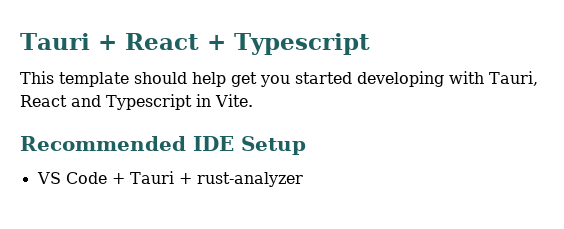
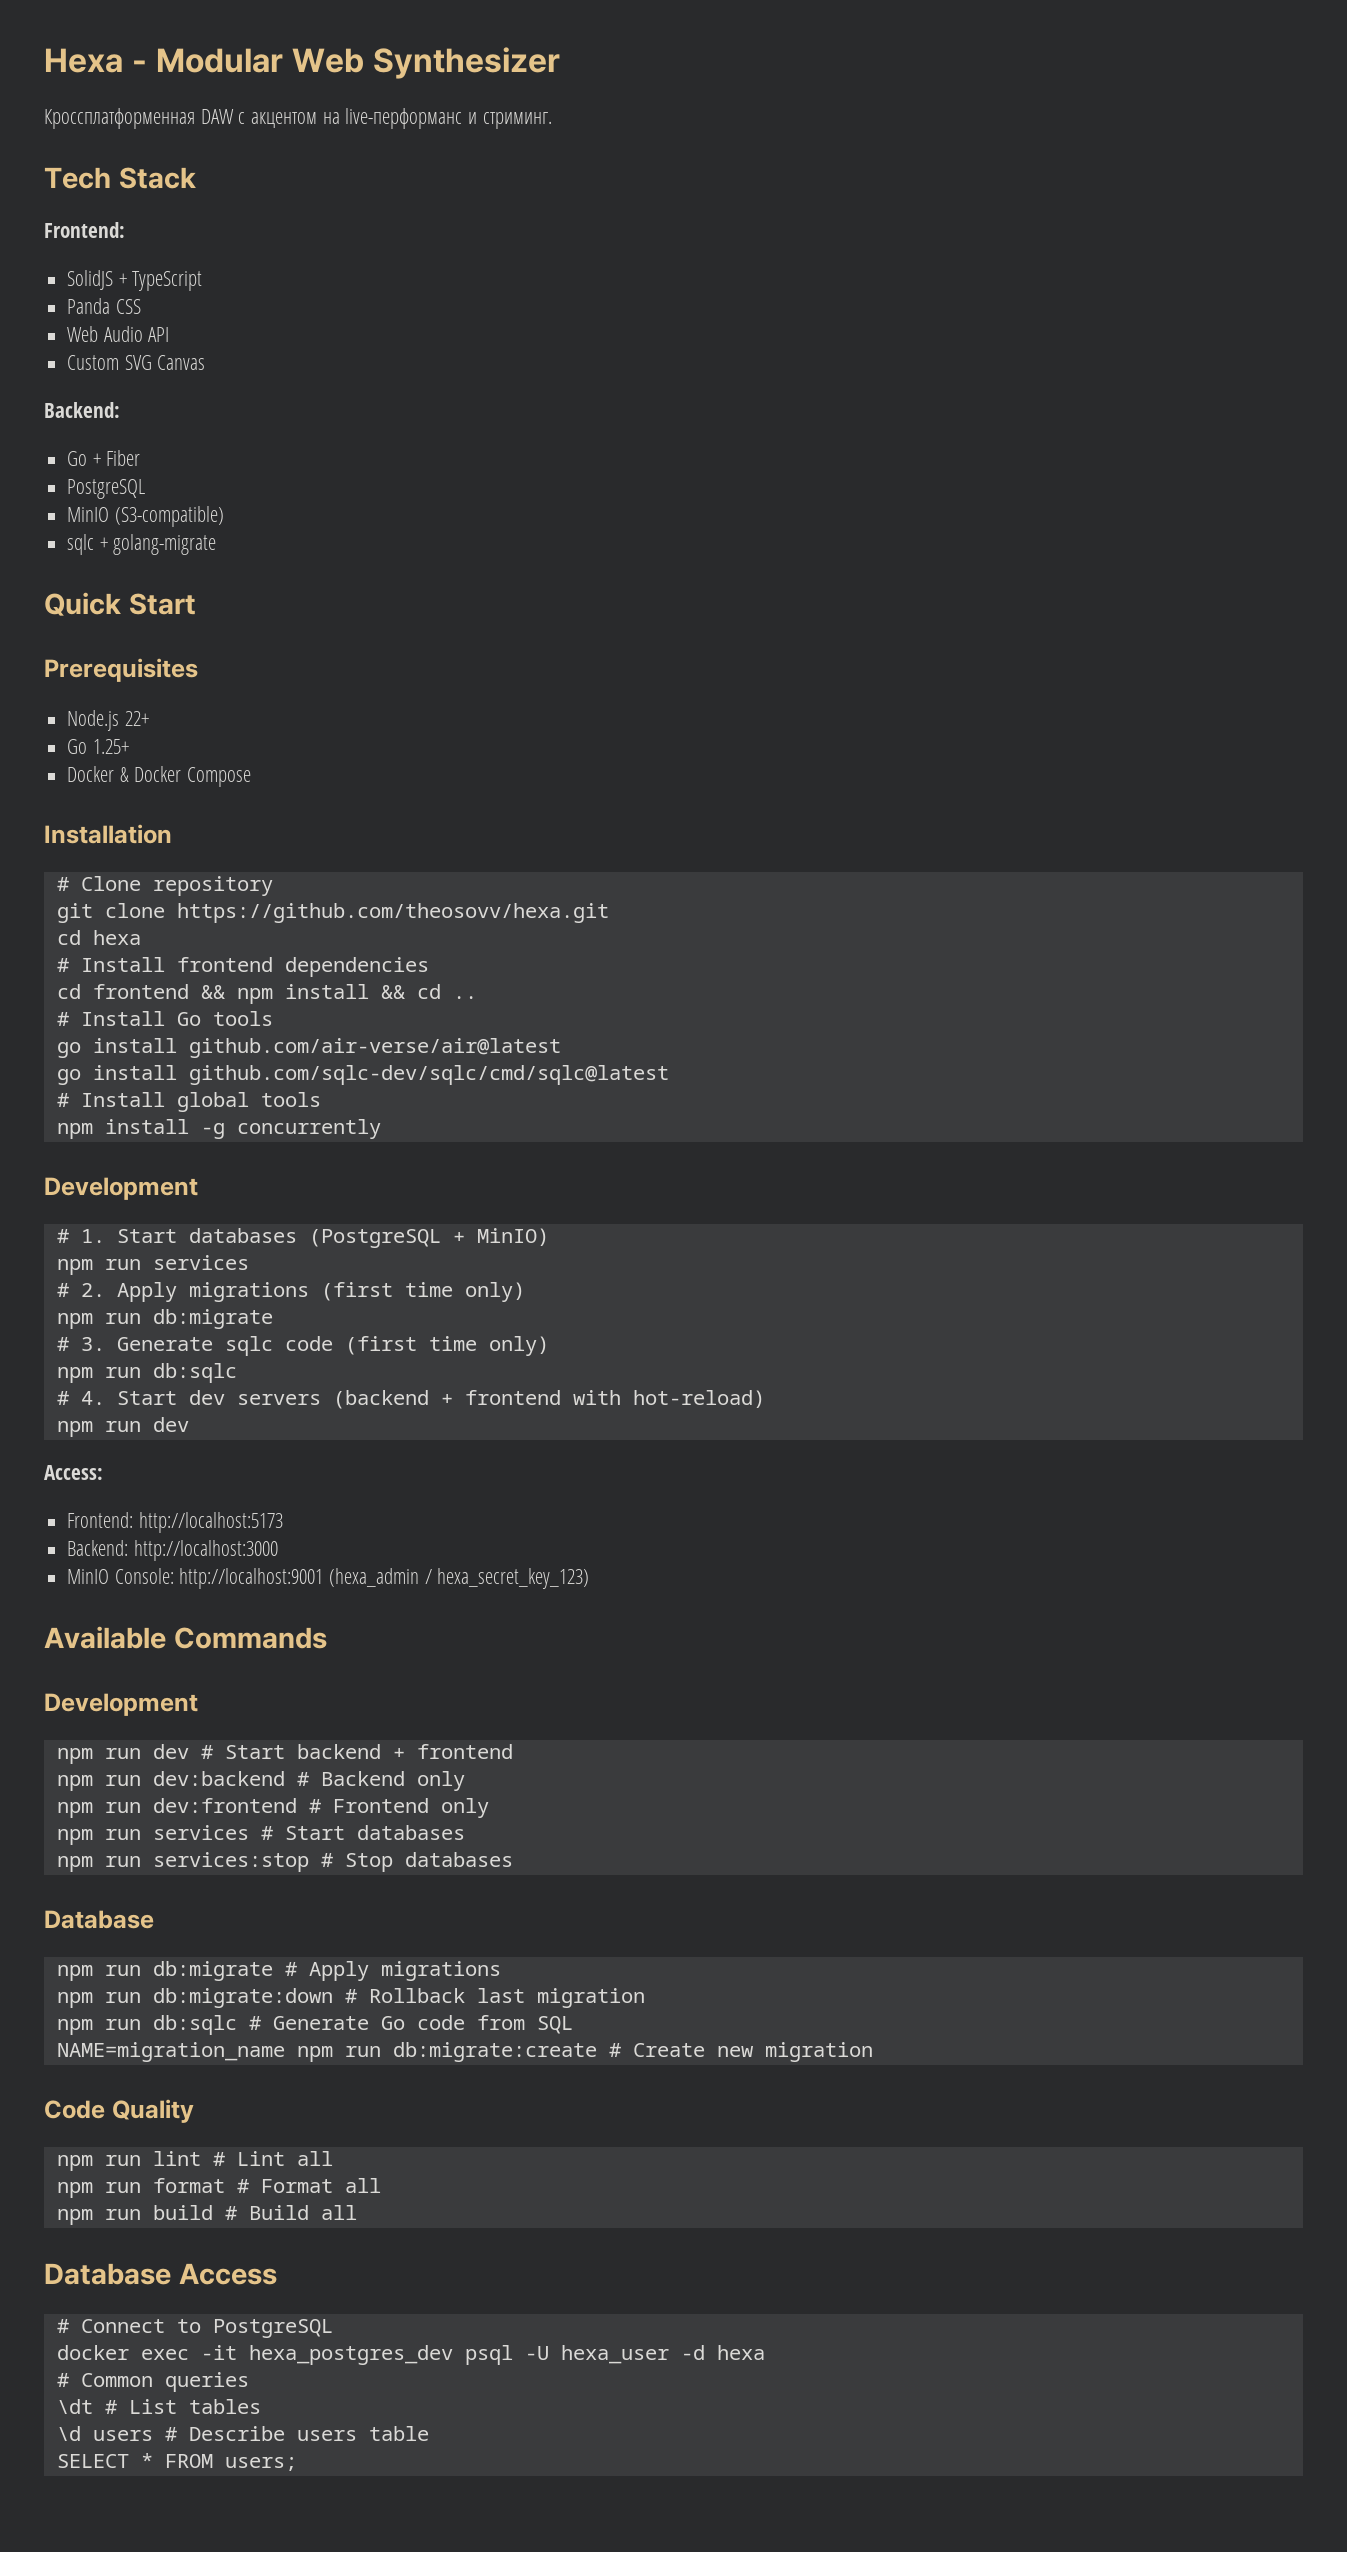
- Tauri + React + Typescript
- This template should help get you started developing with Tauri, React and Typescript in Vite.
- Recommended IDE Setup
- VS Code + Tauri + rust-analyzer
+ Hexa - Modular Web Synthesizer
+ Кроссплатформенная DAW с акцентом на live-перформанс и стриминг.
+ Tech Stack
+ Frontend:
+ SolidJS + TypeScript
+ Panda CSS
+ Web Audio API
+ Custom SVG Canvas
+ Backend:
+ Go + Fiber
+ PostgreSQL
+ MinIO (S3-compatible)
+ sqlc + golang-migrate
+ Quick Start
+ Prerequisites
+ Node.js 22+
+ Go 1.25+
+ Docker & Docker Compose
+ Installation
+ # Clone repository
+ git clone https://github.com/theosovv/hexa.git
+ cd hexa
+ # Install frontend dependencies
+ cd frontend && npm install && cd ..
+ # Install Go tools
+ go install github.com/air-verse/air@latest
+ go install github.com/sqlc-dev/sqlc/cmd/sqlc@latest
+ # Install global tools
+ npm install -g concurrently
+ Development
+ # 1. Start databases (PostgreSQL + MinIO)
+ npm run services
+ # 2. Apply migrations (first time only)
+ npm run db:migrate
+ # 3. Generate sqlc code (first time only)
+ npm run db:sqlc
+ # 4. Start dev servers (backend + frontend with hot-reload)
+ npm run dev
+ Access:
+ Frontend: http://localhost:5173
+ Backend: http://localhost:3000
+ MinIO Console: http://localhost:9001 (hexa_admin / hexa_secret_key_123)
+ Available Commands
+ Development
+ npm run dev # Start backend + frontend
+ npm run dev:backend # Backend only
+ npm run dev:frontend # Frontend only
+ npm run services # Start databases
+ npm run services:stop # Stop databases
+ Database
+ npm run db:migrate # Apply migrations
+ npm run db:migrate:down # Rollback last migration
+ npm run db:sqlc # Generate Go code from SQL
+ NAME=migration_name npm run db:migrate:create # Create new migration
+ Code Quality
+ npm run lint # Lint all
+ npm run format # Format all
+ npm run build # Build all
+ Database Access
+ # Connect to PostgreSQL
+ docker exec -it hexa_postgres_dev psql -U hexa_user -d hexa
+ # Common queries
+ \dt # List tables
+ \d users # Describe users table
+ SELECT * FROM users;

